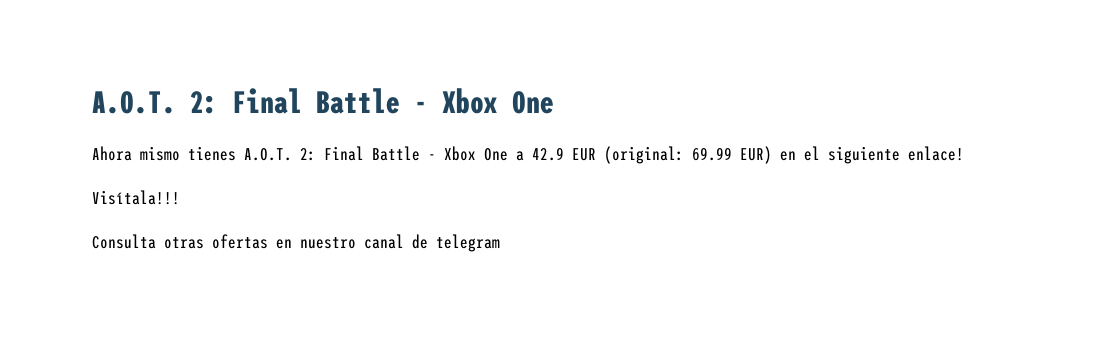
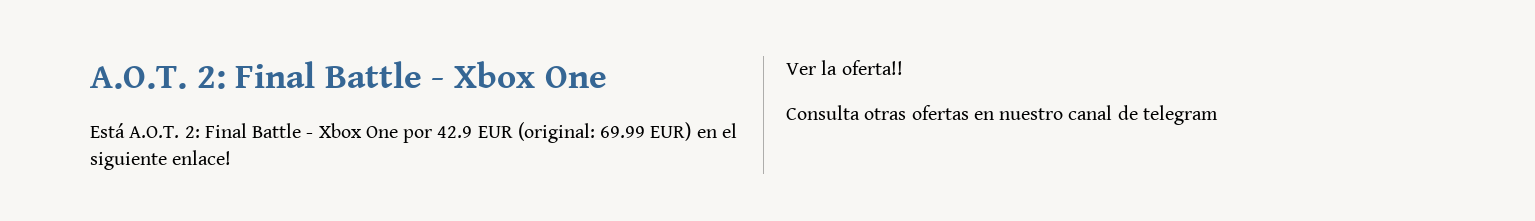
- Ahora mismo tienes A.O.T. 2: Final Battle - Xbox One a 42.9 EUR (original: 69.99 EUR) en el siguiente enlace!
+ Está A.O.T. 2: Final Battle - Xbox One por 42.9 EUR (original: 69.99 EUR) en el siguiente enlace!
- Visítala!!!
+ Ver la oferta!!

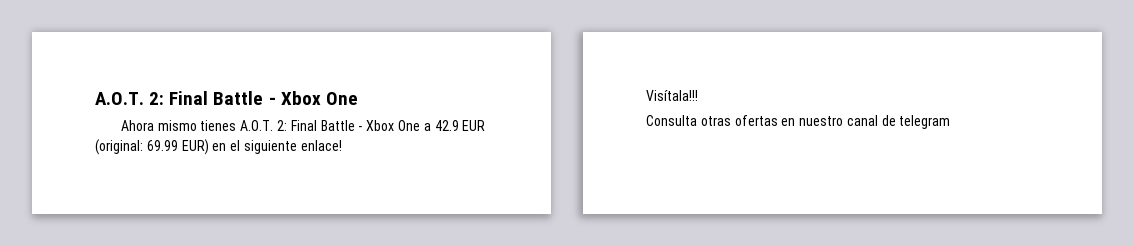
- Está A.O.T. 2: Final Battle - Xbox One por 42.9 EUR (original: 69.99 EUR) en el siguiente enlace!
+ Ahora mismo tienes A.O.T. 2: Final Battle - Xbox One a 42.9 EUR (original: 69.99 EUR) en el siguiente enlace!
- Ver la oferta!!
+ Visítala!!!

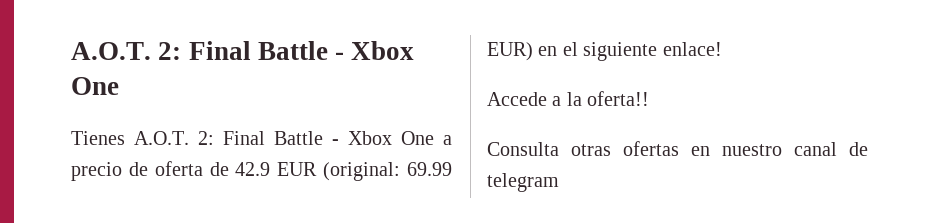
- Ahora mismo tienes A.O.T. 2: Final Battle - Xbox One a 42.9 EUR (original: 69.99 EUR) en el siguiente enlace!
+ Tienes A.O.T. 2: Final Battle - Xbox One a precio de oferta de 42.9 EUR (original: 69.99 EUR) en el siguiente enlace!
- Visítala!!!
+ Accede a la oferta!!

